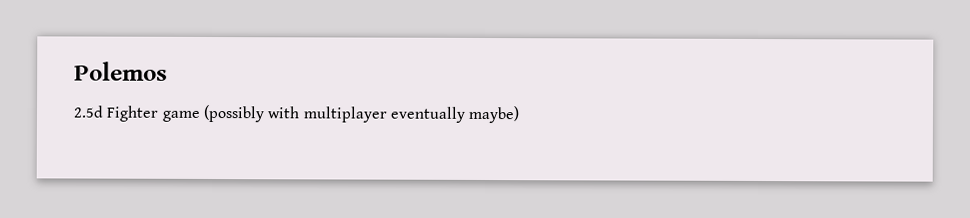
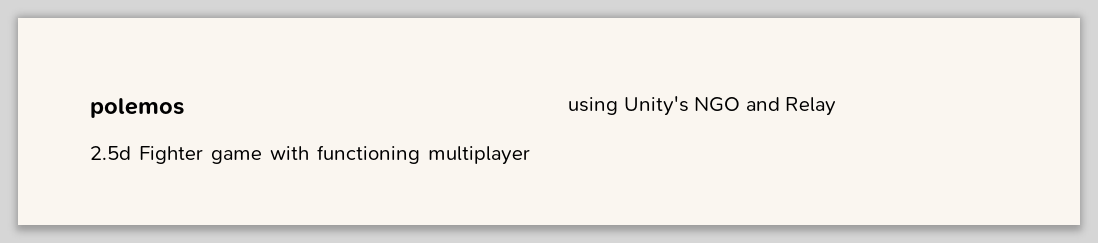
- Polemos
+ polemos
- 2.5d Fighter game (possibly with multiplayer eventually maybe)
+ 2.5d Fighter game with functioning multiplayer using Unity's NGO and Relay

